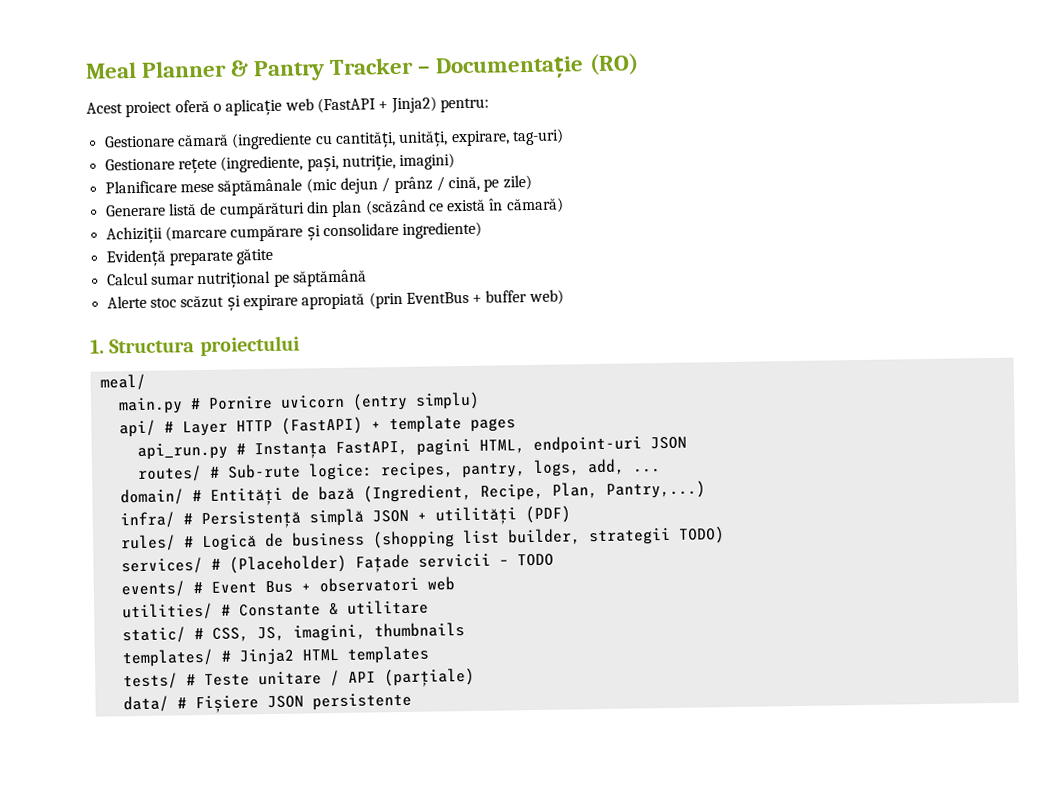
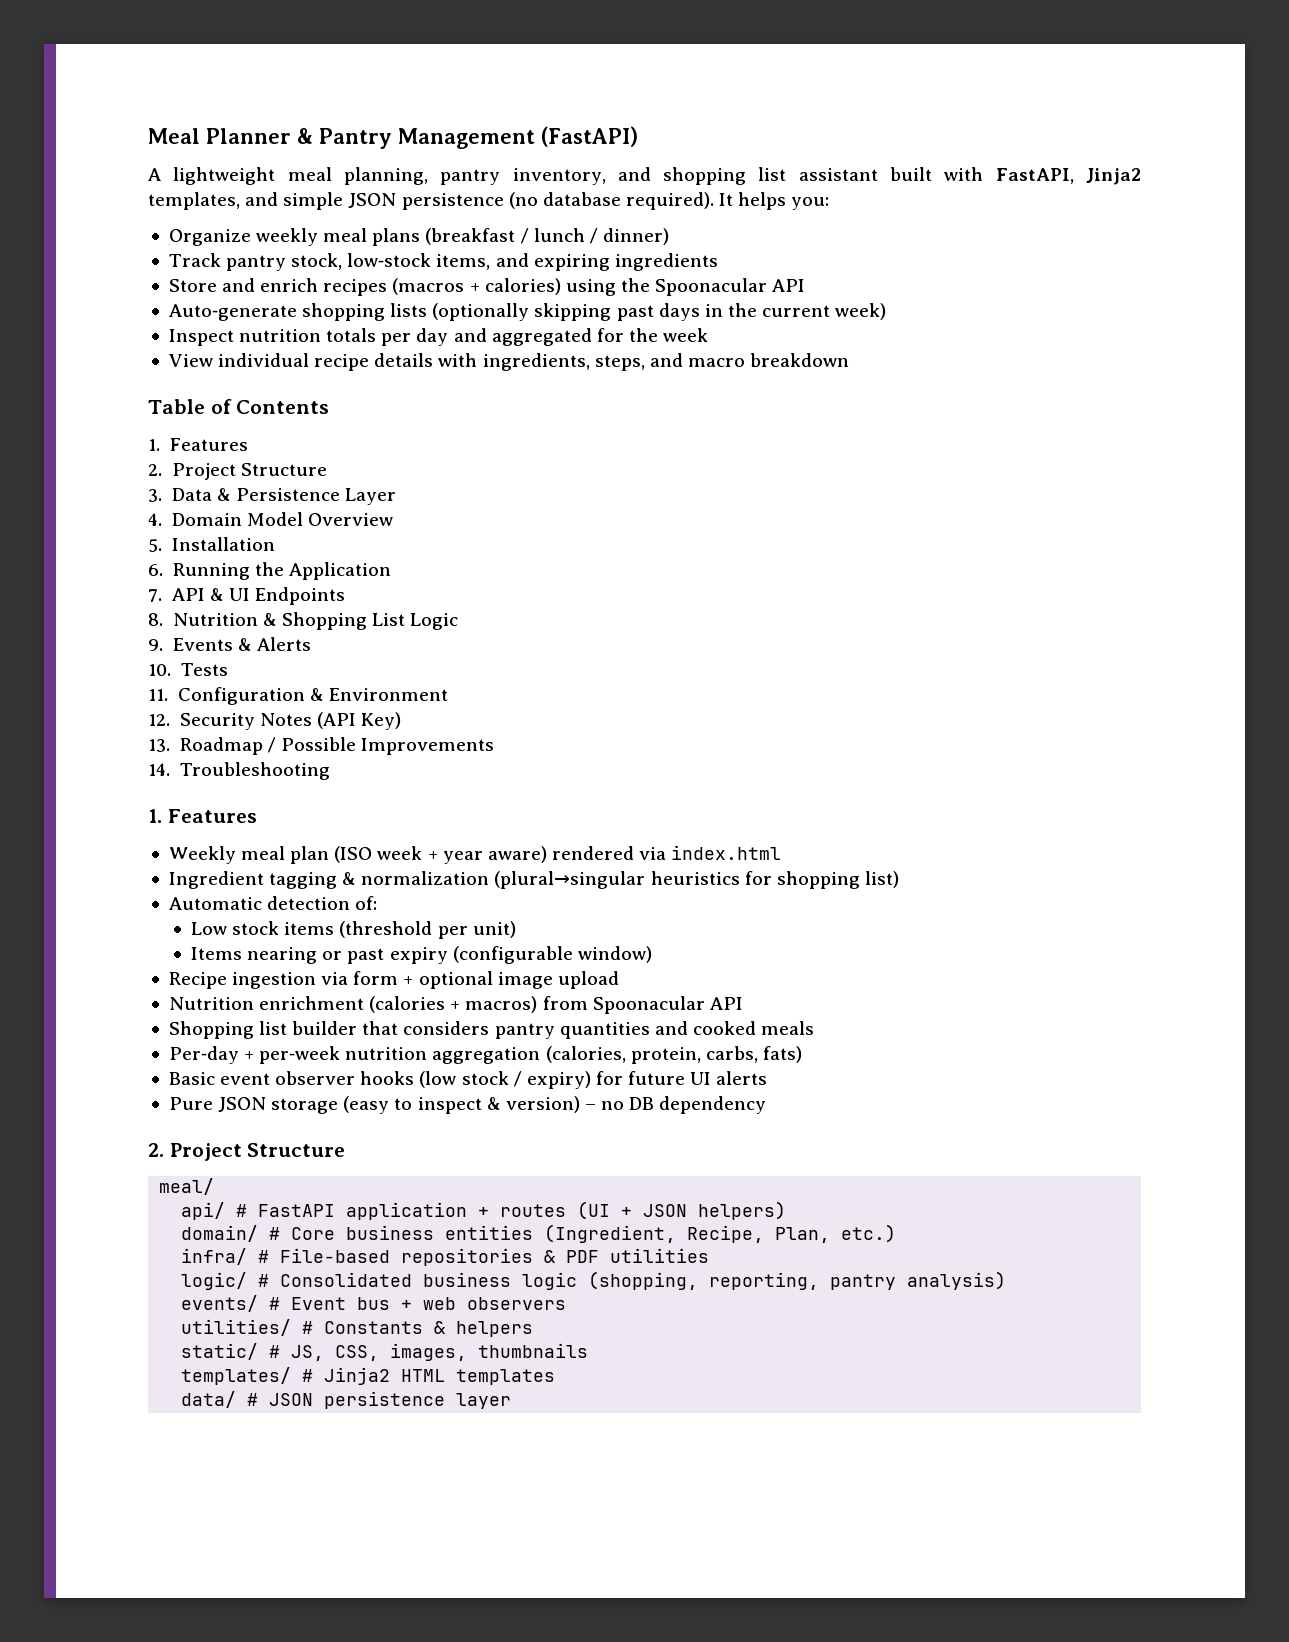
- Meal Planner & Pantry Tracker – Documentație (RO)
- Acest proiect oferă o aplicație web (FastAPI + Jinja2) pentru:
- Gestionare cămară (ingrediente cu cantități, unități, expirare, tag-uri)
- Gestionare rețete (ingrediente, pași, nutriție, imagini)
- Planificare mese săptămânale (mic dejun / prânz / cină, pe zile)
- Generare listă de cumpărături din plan (scăzând ce există în cămară)
- Achiziții (marcare cumpărare și consolidare ingrediente)
- Evidență preparate gătite
- Calcul sumar nutrițional pe săptămână
- Alerte stoc scăzut și expirare apropiată (prin EventBus + buffer web)
- 1. Structura proiectului
+ Meal Planner & Pantry Management (FastAPI)
+ A lightweight meal planning, pantry inventory, and shopping list assistant built with FastAPI, Jinja2 templates, and simple JSON persistence (no database required). It helps you:
+ Organize weekly meal plans (breakfast / lunch / dinner)
+ Track pantry stock, low‑stock items, and expiring ingredients
+ Store and enrich recipes (macros + calories) using the Spoonacular API
+ Auto‑generate shopping lists (optionally skipping past days in the current week)
+ Inspect nutrition totals per day and aggregated for the week
+ View individual recipe details with ingredients, steps, and macro breakdown
+ Table of Contents
+ 1. Features
+ 2. Project Structure
+ 3. Data & Persistence Layer
+ 4. Domain Model Overview
+ 5. Installation
+ 6. Running the Application
+ 7. API & UI Endpoints
+ 8. Nutrition & Shopping List Logic
+ 9. Events & Alerts
+ 10. Tests
+ 11. Configuration & Environment
+ 12. Security Notes (API Key)
+ 13. Roadmap / Possible Improvements
+ 14. Troubleshooting
+ 1. Features
+ Weekly meal plan (ISO week + year aware) rendered via index.html
+ Ingredient tagging & normalization (plural→singular heuristics for shopping list)
+ Automatic detection of:
+ Low stock items (threshold per unit)
+ Items nearing or past expiry (configurable window)
+ Recipe ingestion via form + optional image upload
+ Nutrition enrichment (calories + macros) from Spoonacular API
+ Shopping list builder that considers pantry quantities and cooked meals
+ Per‑day + per‑week nutrition aggregation (calories, protein, carbs, fats)
+ Basic event observer hooks (low stock / expiry) for future UI alerts
+ Pure JSON storage (easy to inspect & version) – no DB dependency
+ 2. Project Structure
  meal/
- main.py # Pornire uvicorn (entry simplu)
- api/ # Layer HTTP (FastAPI) + template pages
- api_run.py # Instanța FastAPI, pagini HTML, endpoint-uri JSON
- routes/ # Sub-rute logice: recipes, pantry, logs, add, ...
+ api/ # FastAPI application + routes (UI + JSON helpers)
- domain/ # Entități de bază (Ingredient, Recipe, Plan, Pantry,...)
+ domain/ # Core business entities (Ingredient, Recipe, Plan, etc.)
- infra/ # Persistență simplă JSON + utilități (PDF)
- rules/ # Logică de business (shopping list builder, strategii TODO)
- services/ # (Placeholder) Fațade servicii – TODO
+ infra/ # File-based repositories & PDF utilities
+ logic/ # Consolidated business logic (shopping, reporting, pantry analysis)
- events/ # Event Bus + observatori web
+ events/ # Event bus + web observers
- utilities/ # Constante & utilitare
+ utilities/ # Constants & helpers
- static/ # CSS, JS, imagini, thumbnails
+ static/ # JS, CSS, images, thumbnails
- tests/ # Teste unitare / API (parțiale)
- data/ # Fișiere JSON persistente
+ data/ # JSON persistence layer

